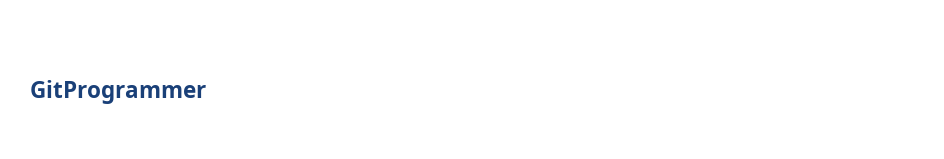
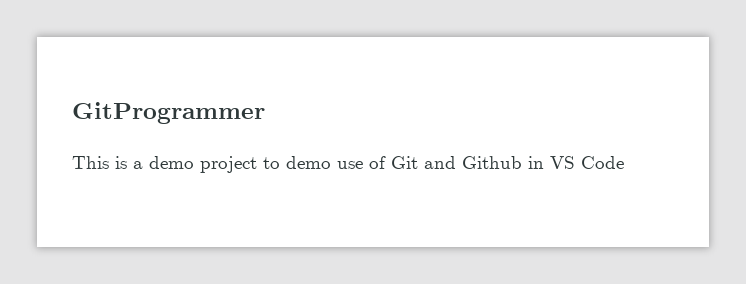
+ This is a demo project to demo use of Git and Github in VS Code

